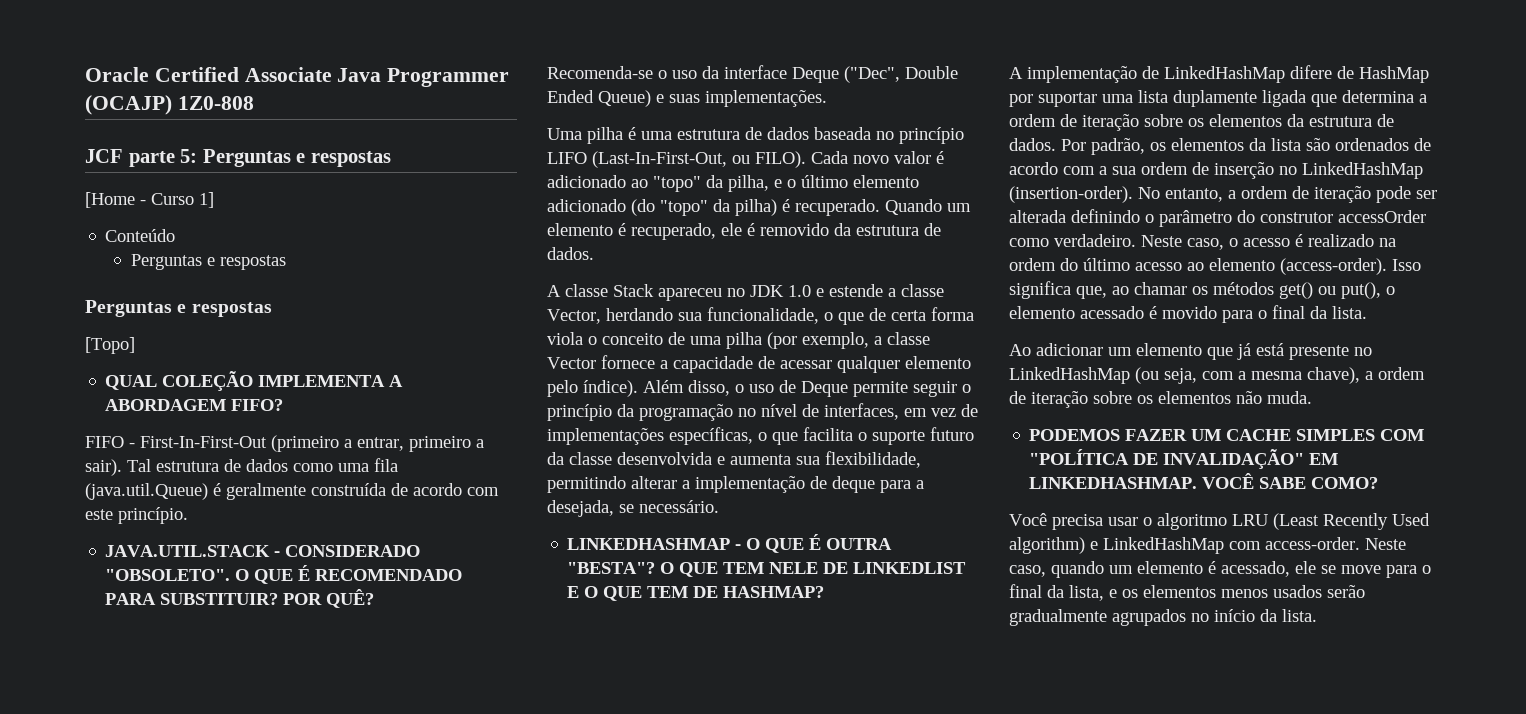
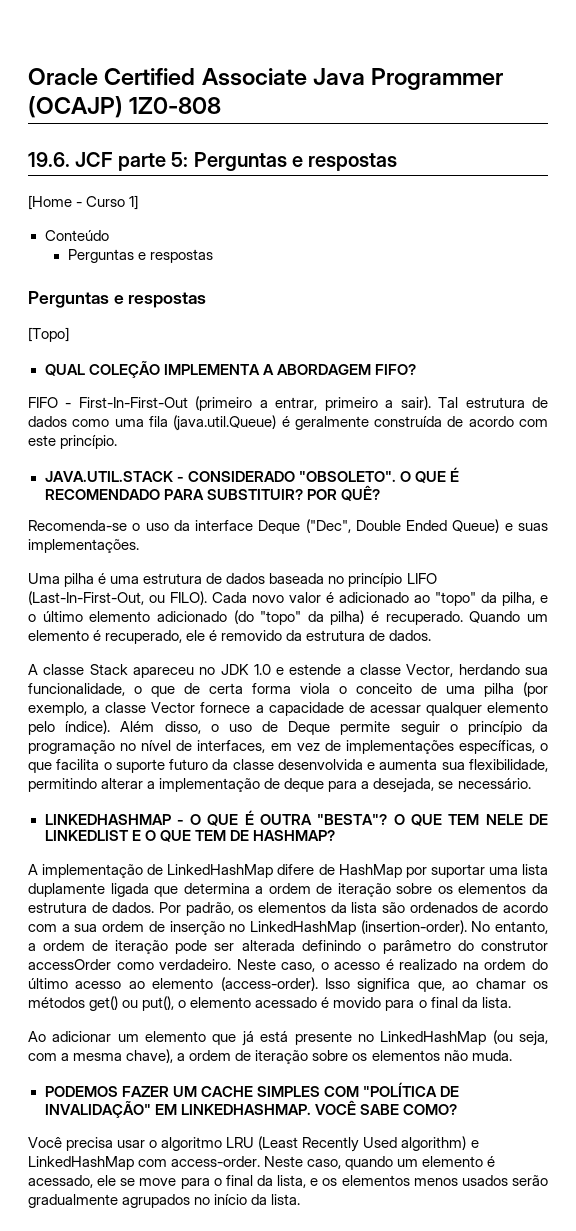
- JCF parte 5: Perguntas e respostas
+ 19.6. JCF parte 5: Perguntas e respostas

